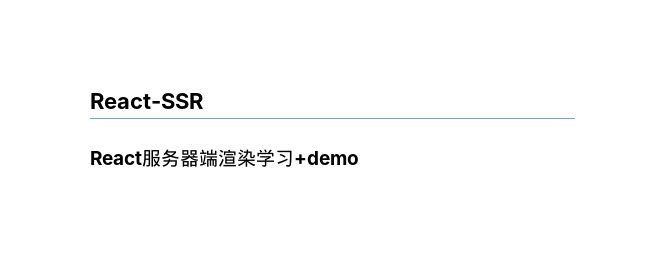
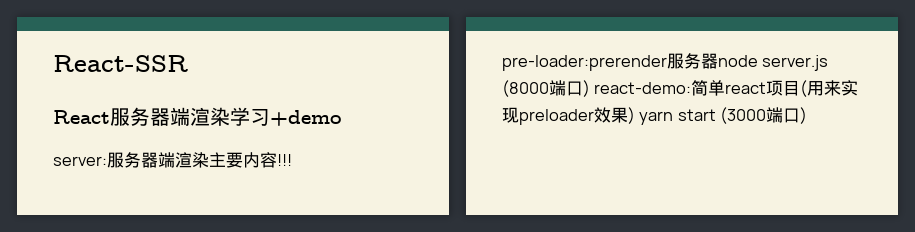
+ server:服务器端渲染主要内容!!! pre-loader:prerender服务器node server.js (8000端口) react-demo:简单react项目(用来实现preloader效果) yarn start (3000端口)

